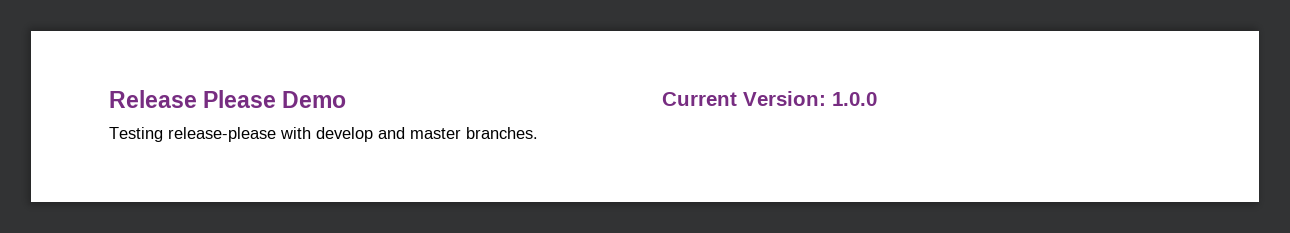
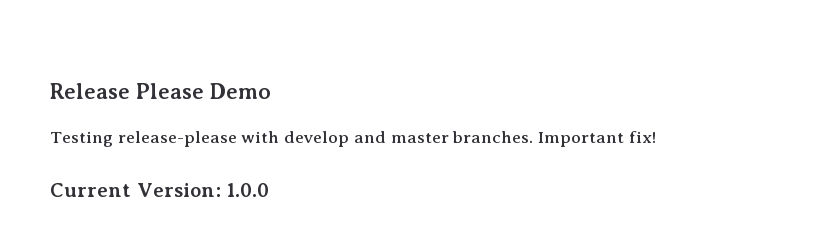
+ Important fix!

